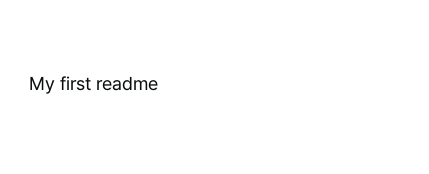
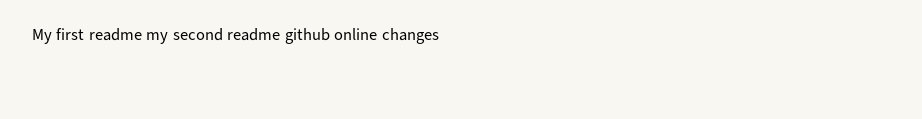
- My first readme
+ My first readme my second readme github online changes

